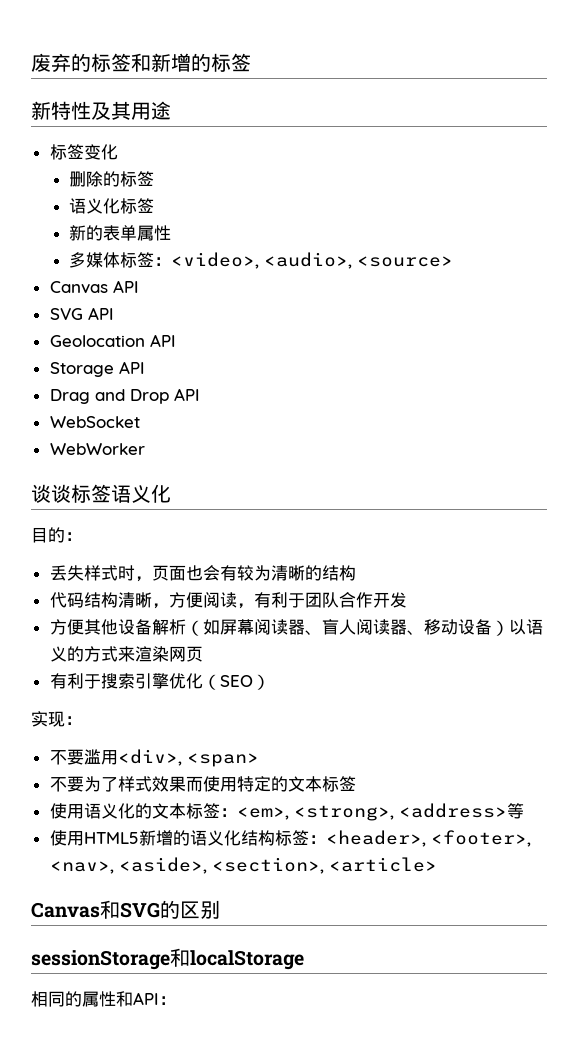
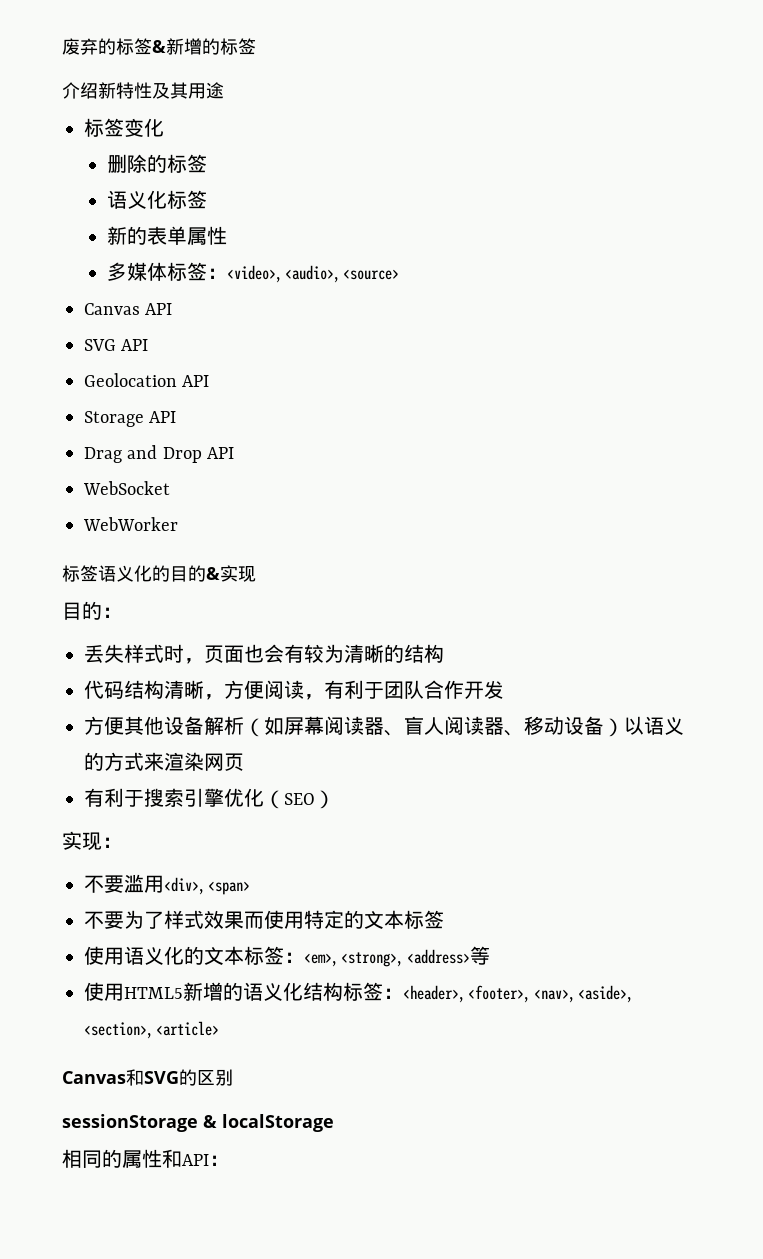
- 废弃的标签和新增的标签
+ 废弃的标签&新增的标签
- 新特性及其用途
+ 介绍新特性及其用途
- 谈谈标签语义化
+ 标签语义化的目的&实现
- sessionStorage和localStorage
+ sessionStorage & localStorage

